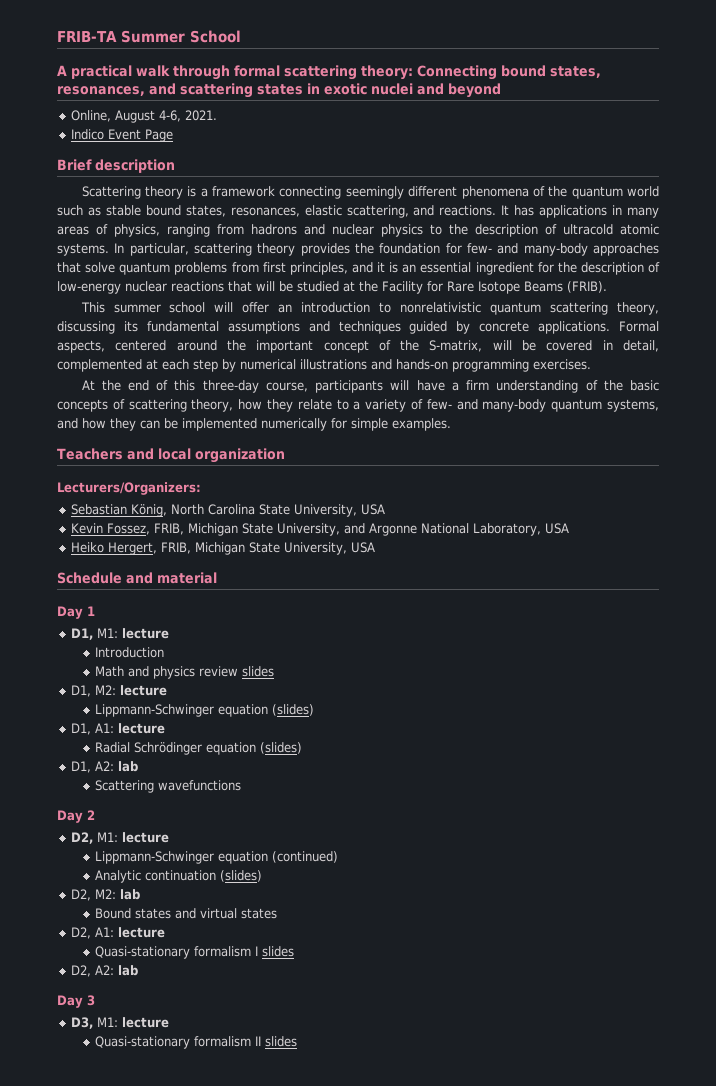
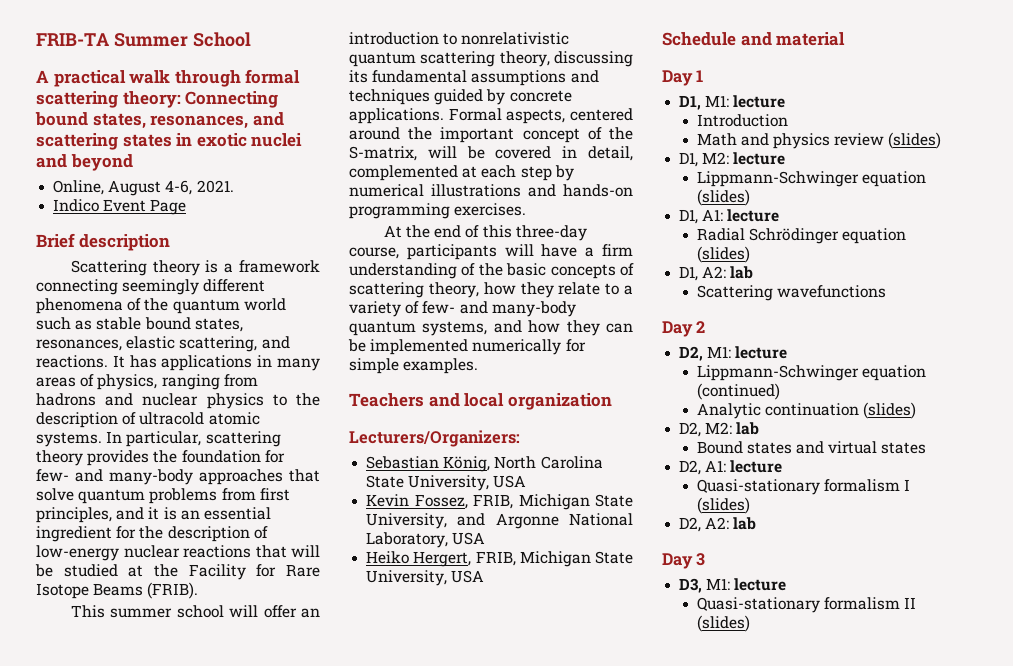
- Math and physics review slides
+ Math and physics review (slides)
- Quasi-stationary formalism I slides
+ Quasi-stationary formalism I (slides)
- Quasi-stationary formalism II slides
+ Quasi-stationary formalism II (slides)

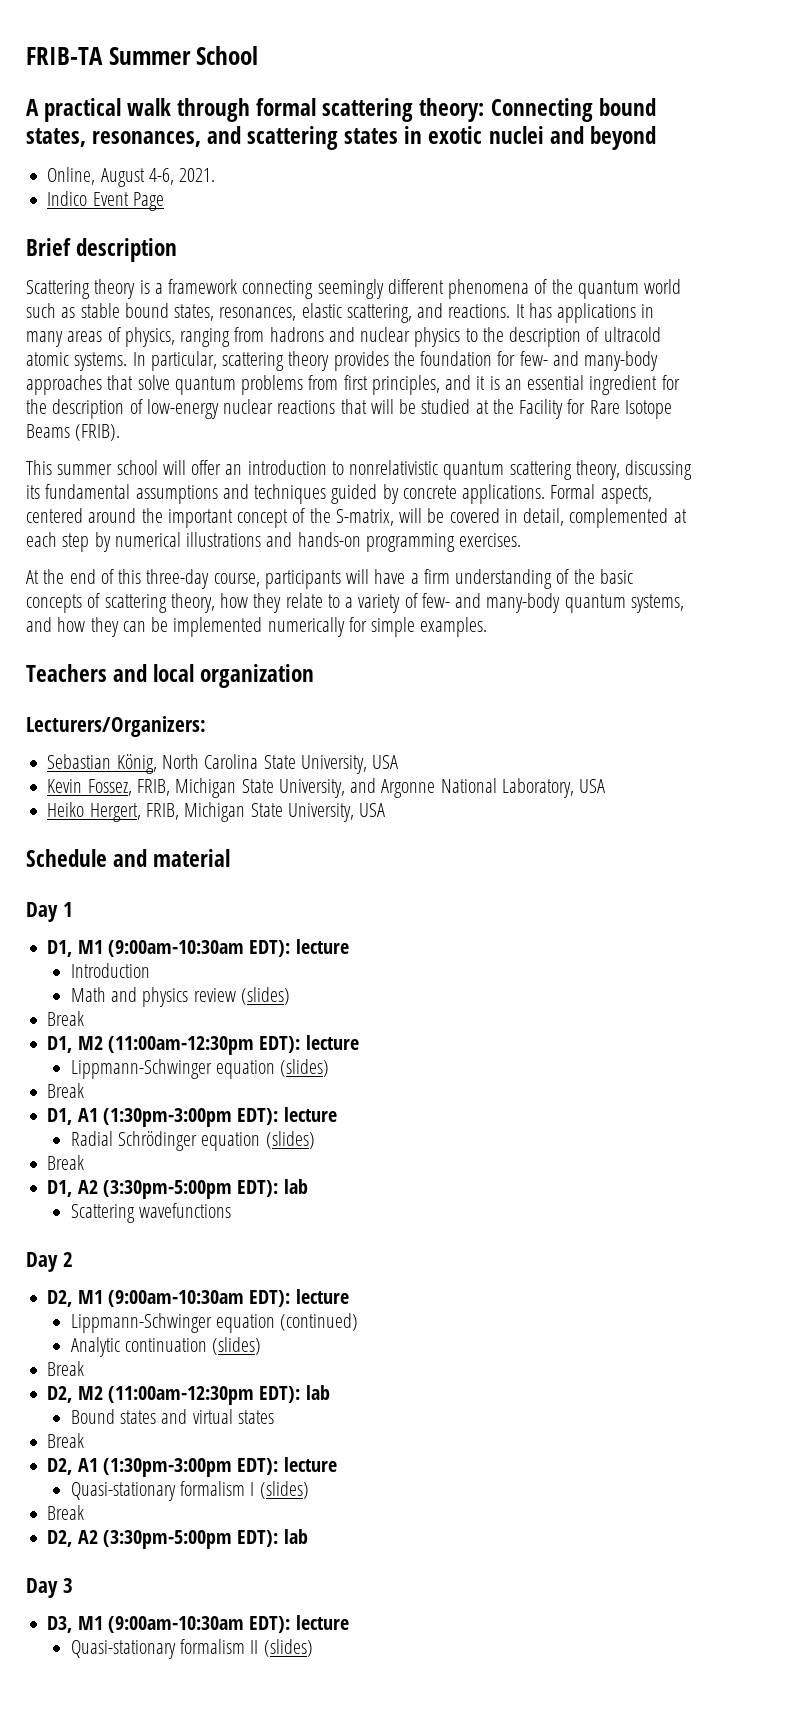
- D1, M1: lecture
+ D1, M1 (9:00am-10:30am EDT): lecture
  Math and physics review (slides)
- D1, M2: lecture
+ Break
+ D1, M2 (11:00am-12:30pm EDT): lecture
  Lippmann-Schwinger equation (slides)
- D1, A1: lecture
+ Break
+ D1, A1 (1:30pm-3:00pm EDT): lecture
  Radial Schrödinger equation (slides)
- D1, A2: lab
+ Break
+ D1, A2 (3:30pm-5:00pm EDT): lab
- D2, M1: lecture
+ D2, M1 (9:00am-10:30am EDT): lecture
  Analytic continuation (slides)
- D2, M2: lab
+ Break
+ D2, M2 (11:00am-12:30pm EDT): lab
  Bound states and virtual states
- D2, A1: lecture
+ Break
+ D2, A1 (1:30pm-3:00pm EDT): lecture
  Quasi-stationary formalism I (slides)
- D2, A2: lab
+ Break
+ D2, A2 (3:30pm-5:00pm EDT): lab
- D3, M1: lecture
+ D3, M1 (9:00am-10:30am EDT): lecture

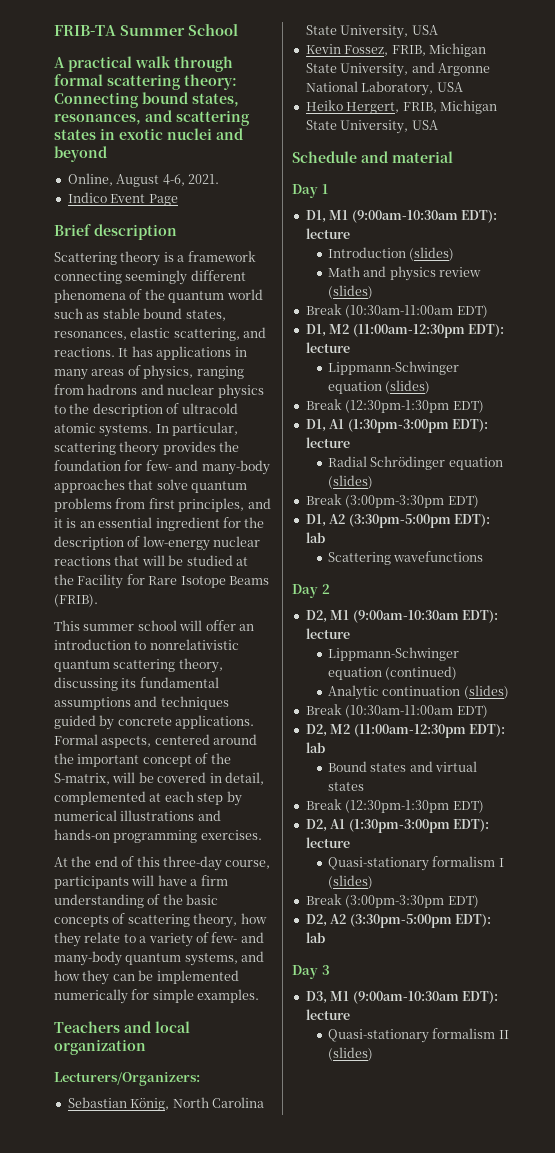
- Introduction
+ Introduction (slides)
  Math and physics review (slides)
- Break
+ Break (10:30am-11:00am EDT)
  Lippmann-Schwinger equation (slides)
- Break
+ Break (12:30pm-1:30pm EDT)
  Radial Schrödinger equation (slides)
- Break
+ Break (3:00pm-3:30pm EDT)
  Analytic continuation (slides)
- Break
+ Break (10:30am-11:00am EDT)
  Bound states and virtual states
- Break
+ Break (12:30pm-1:30pm EDT)
  Quasi-stationary formalism I (slides)
- Break
+ Break (3:00pm-3:30pm EDT)

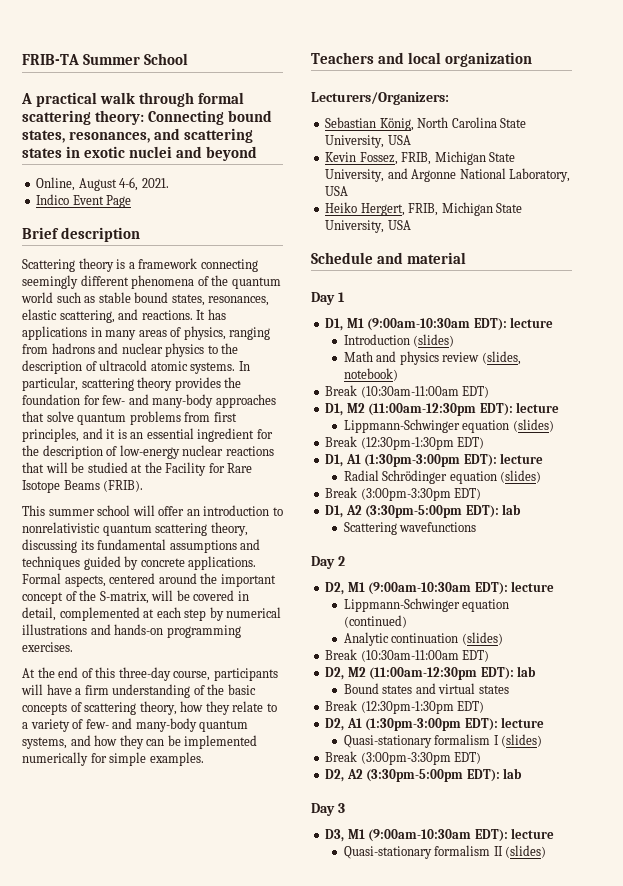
- Math and physics review (slides)
+ Math and physics review (slides, notebook)

